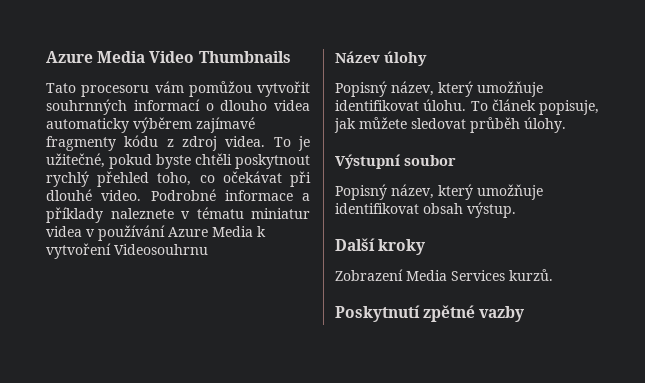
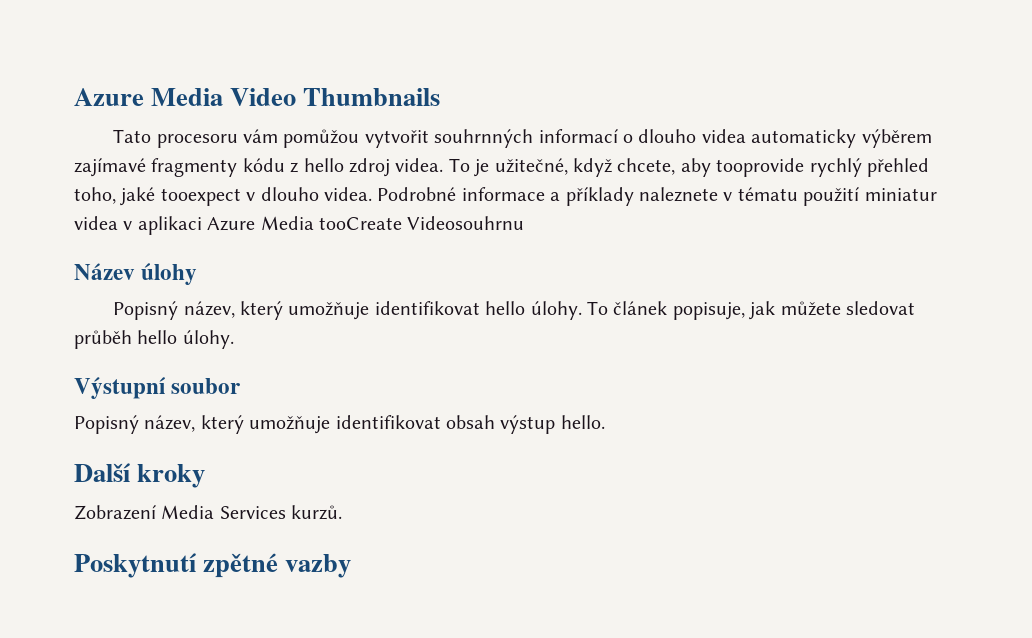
- Tato procesoru vám pomůžou vytvořit souhrnných informací o dlouho videa automaticky výběrem zajímavé fragmenty kódu z zdroj videa.
+ Tato procesoru vám pomůžou vytvořit souhrnných informací o dlouho videa automaticky výběrem zajímavé fragmenty kódu z hello zdroj videa.
- To je užitečné, pokud byste chtěli poskytnout rychlý přehled toho, co očekávat při dlouhé video.
+ To je užitečné, když chcete, aby tooprovide rychlý přehled toho, jaké tooexpect v dlouho videa.
- Podrobné informace a příklady naleznete v tématu miniatur videa v používání Azure Media k vytvoření Videosouhrnu
+ Podrobné informace a příklady naleznete v tématu použití miniatur videa v aplikaci Azure Media tooCreate Videosouhrnu
- Popisný název, který umožňuje identifikovat úlohu.
+ Popisný název, který umožňuje identifikovat hello úlohy.
- To článek popisuje, jak můžete sledovat průběh úlohy.
+ To článek popisuje, jak můžete sledovat průběh hello úlohy.
- Popisný název, který umožňuje identifikovat obsah výstup.
+ Popisný název, který umožňuje identifikovat obsah výstup hello.

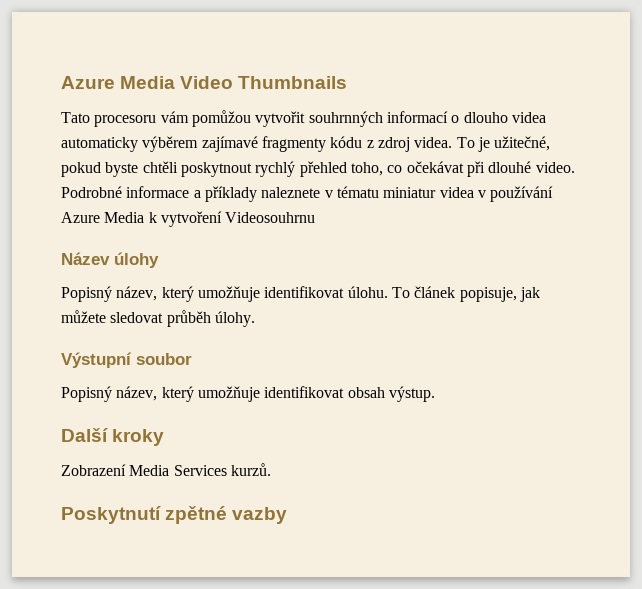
- Tato procesoru vám pomůžou vytvořit souhrnných informací o dlouho videa automaticky výběrem zajímavé fragmenty kódu z hello zdroj videa.
+ Tato procesoru vám pomůžou vytvořit souhrnných informací o dlouho videa automaticky výběrem zajímavé fragmenty kódu z zdroj videa.
- To je užitečné, když chcete, aby tooprovide rychlý přehled toho, jaké tooexpect v dlouho videa.
+ To je užitečné, pokud byste chtěli poskytnout rychlý přehled toho, co očekávat při dlouhé video.
- Podrobné informace a příklady naleznete v tématu použití miniatur videa v aplikaci Azure Media tooCreate Videosouhrnu
+ Podrobné informace a příklady naleznete v tématu miniatur videa v používání Azure Media k vytvoření Videosouhrnu
- Popisný název, který umožňuje identifikovat hello úlohy.
+ Popisný název, který umožňuje identifikovat úlohu.
- To článek popisuje, jak můžete sledovat průběh hello úlohy.
+ To článek popisuje, jak můžete sledovat průběh úlohy.
- Popisný název, který umožňuje identifikovat obsah výstup hello.
+ Popisný název, který umožňuje identifikovat obsah výstup.

